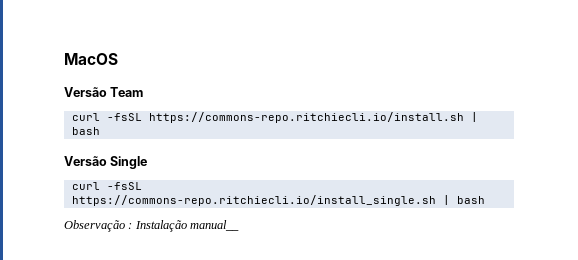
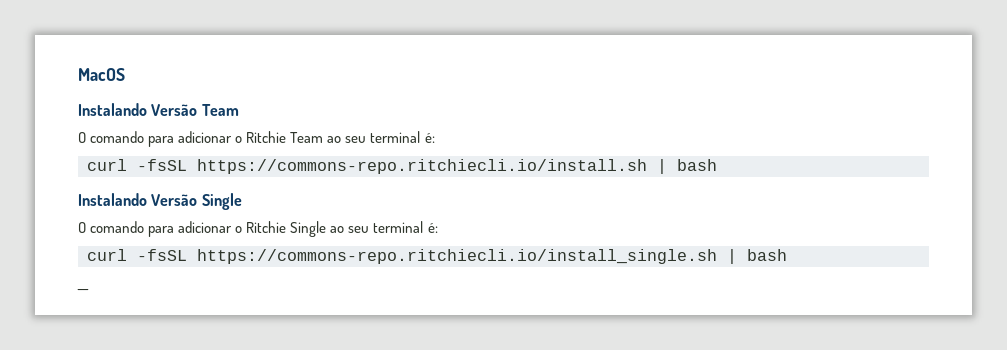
- Versão Team
+ Instalando Versão Team
+ O comando para adicionar o Ritchie Team ao seu terminal é:
- Versão Single
+ Instalando Versão Single
+ O comando para adicionar o Ritchie Single ao seu terminal é:
- Observação : Instalação manual__
+ __

